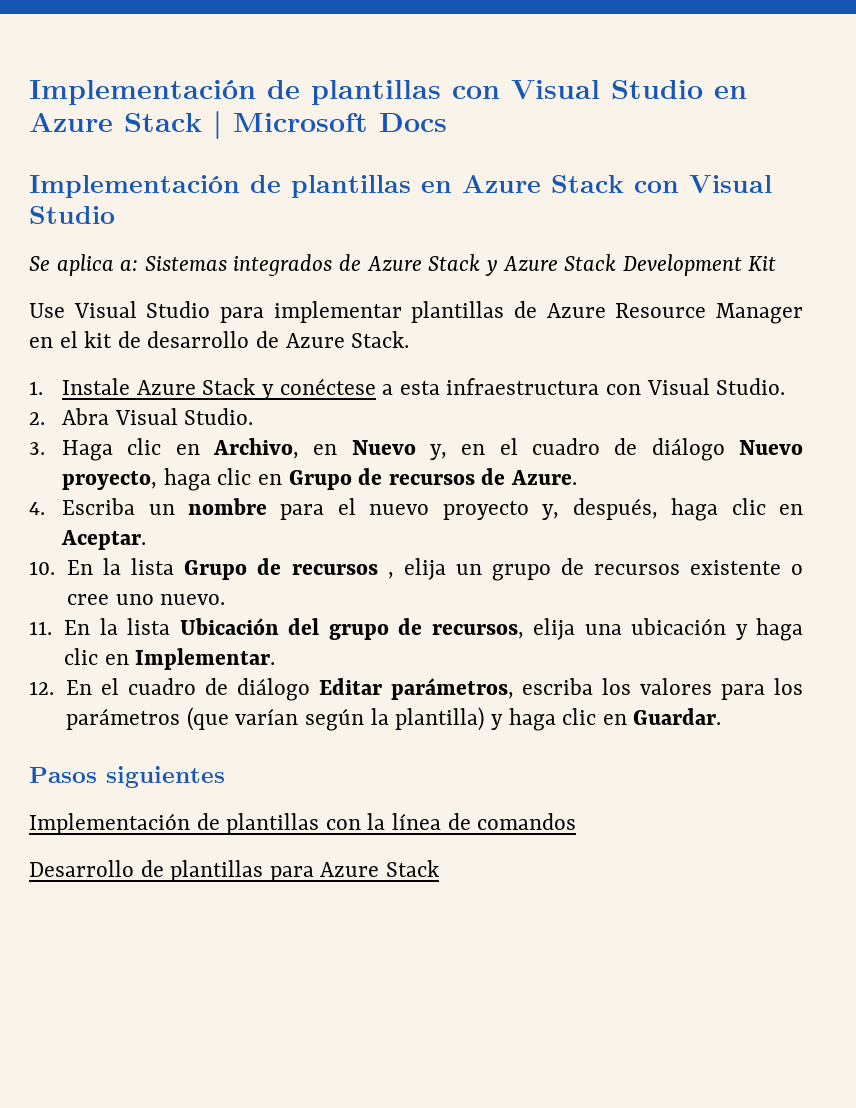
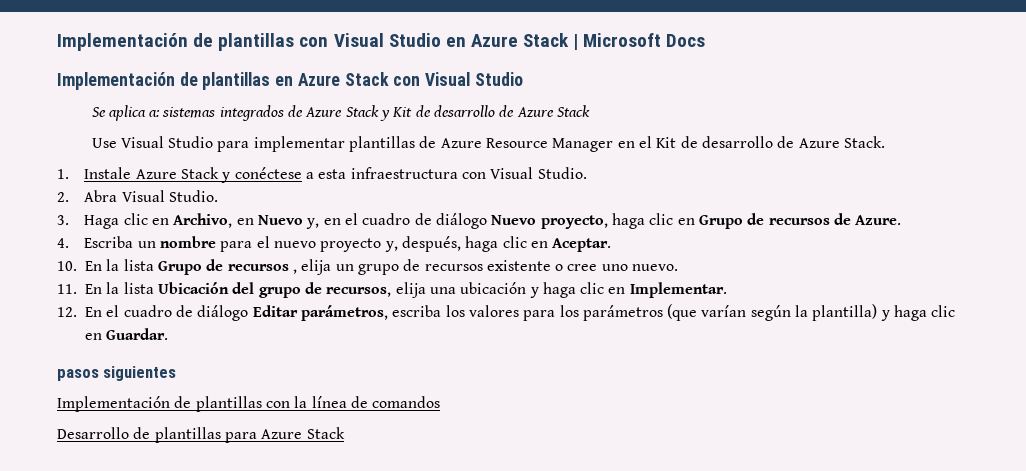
- Se aplica a: Sistemas integrados de Azure Stack y Azure Stack Development Kit
+ Se aplica a: sistemas integrados de Azure Stack y Kit de desarrollo de Azure Stack
- Use Visual Studio para implementar plantillas de Azure Resource Manager en el kit de desarrollo de Azure Stack.
+ Use Visual Studio para implementar plantillas de Azure Resource Manager en el Kit de desarrollo de Azure Stack.
- Pasos siguientes
+ pasos siguientes

